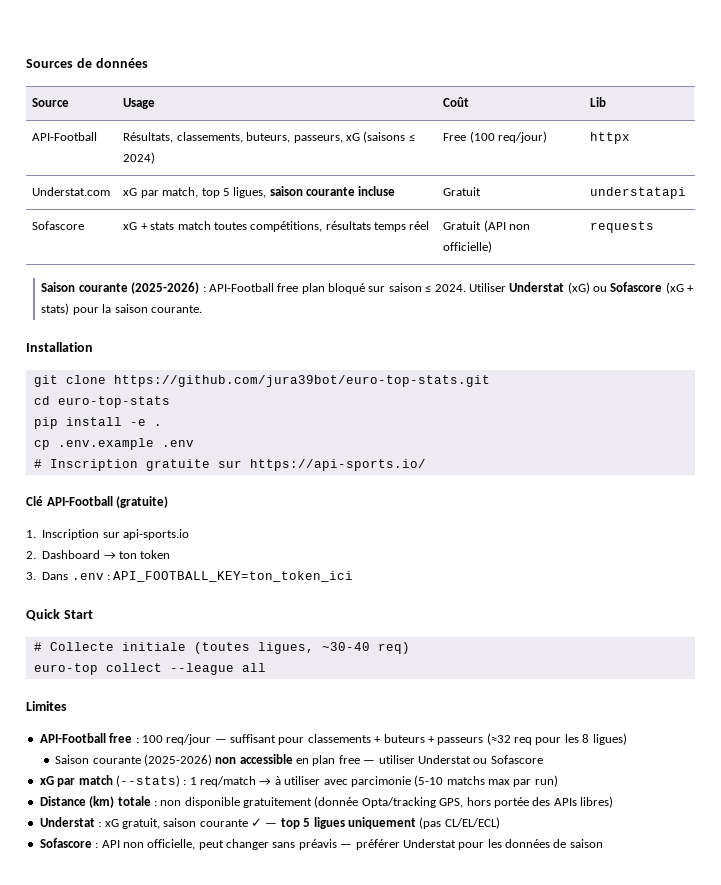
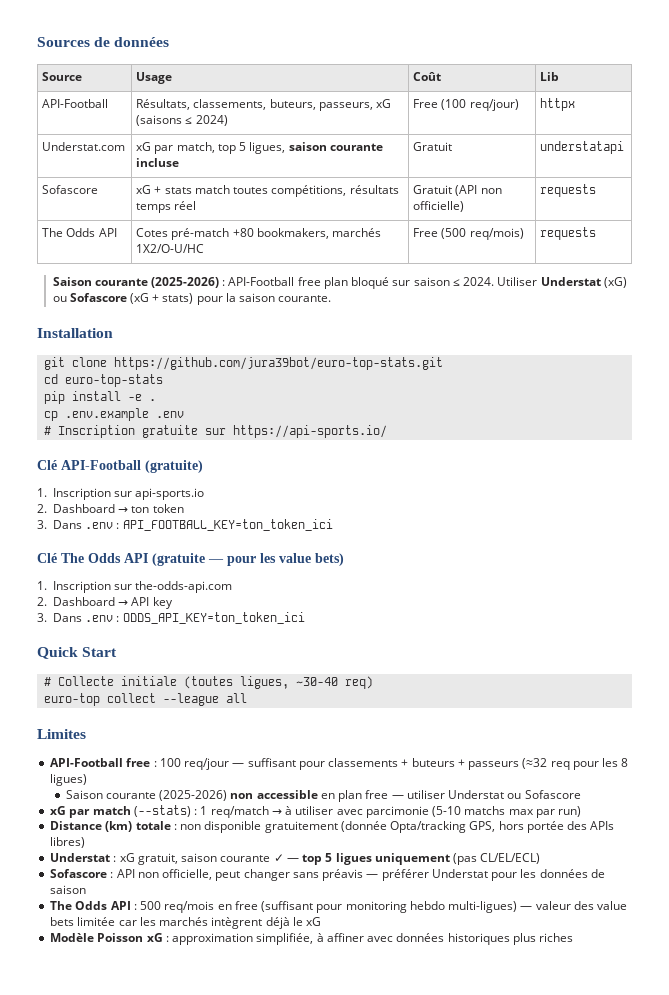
+ The Odds API | Cotes pré-match +80 bookmakers, marchés 1X2/O-U/HC | Free (500 req/mois) | requests
+ Clé The Odds API (gratuite — pour les value bets)
+ 1. Inscription sur the-odds-api.com
+ 2. Dashboard → API key
+ 3. Dans .env : ODDS_API_KEY=ton_token_ici
+ The Odds API : 500 req/mois en free (suffisant pour monitoring hebdo multi-ligues) — valeur des value bets limitée car les marchés intègrent déjà le xG
+ Modèle Poisson xG : approximation simplifiée, à affiner avec données historiques plus riches

